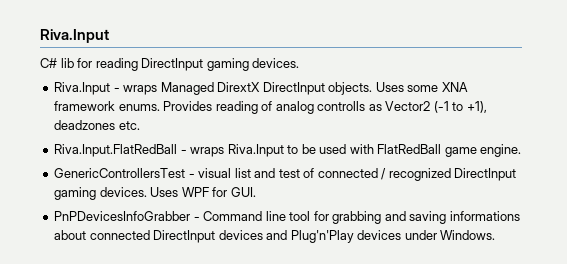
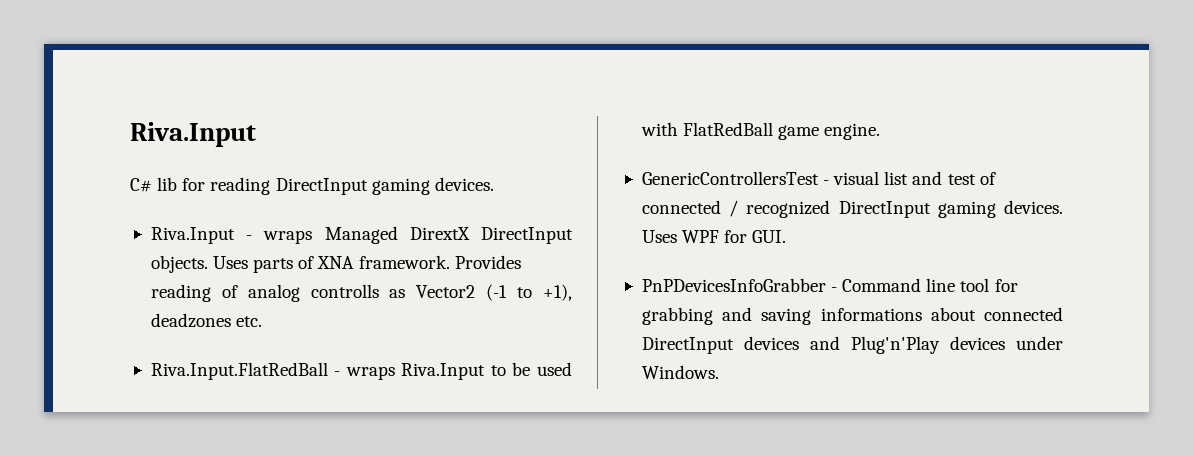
- Uses some XNA framework enums.
+ Uses parts of XNA framework.

